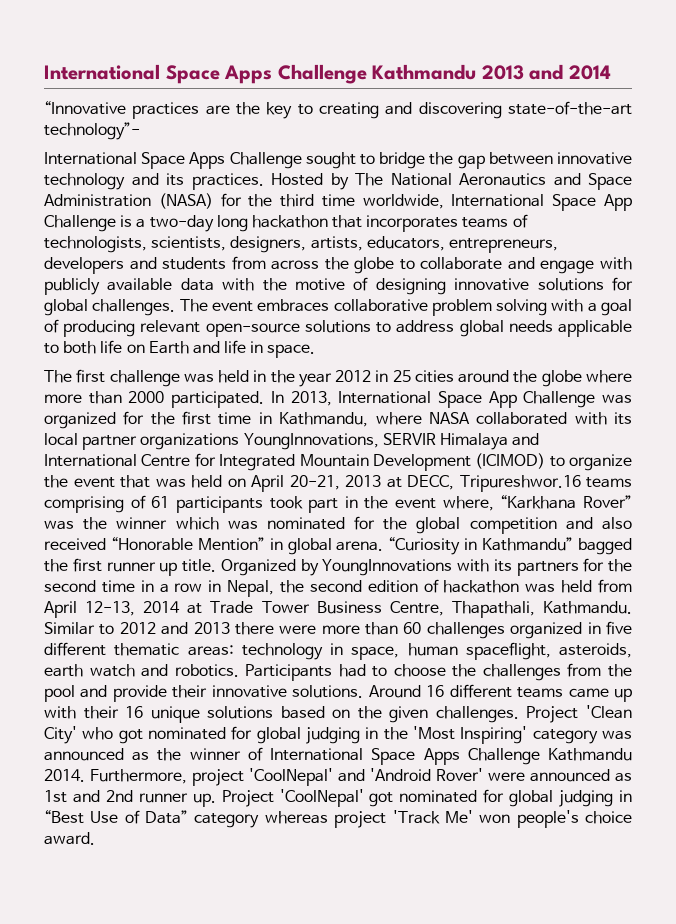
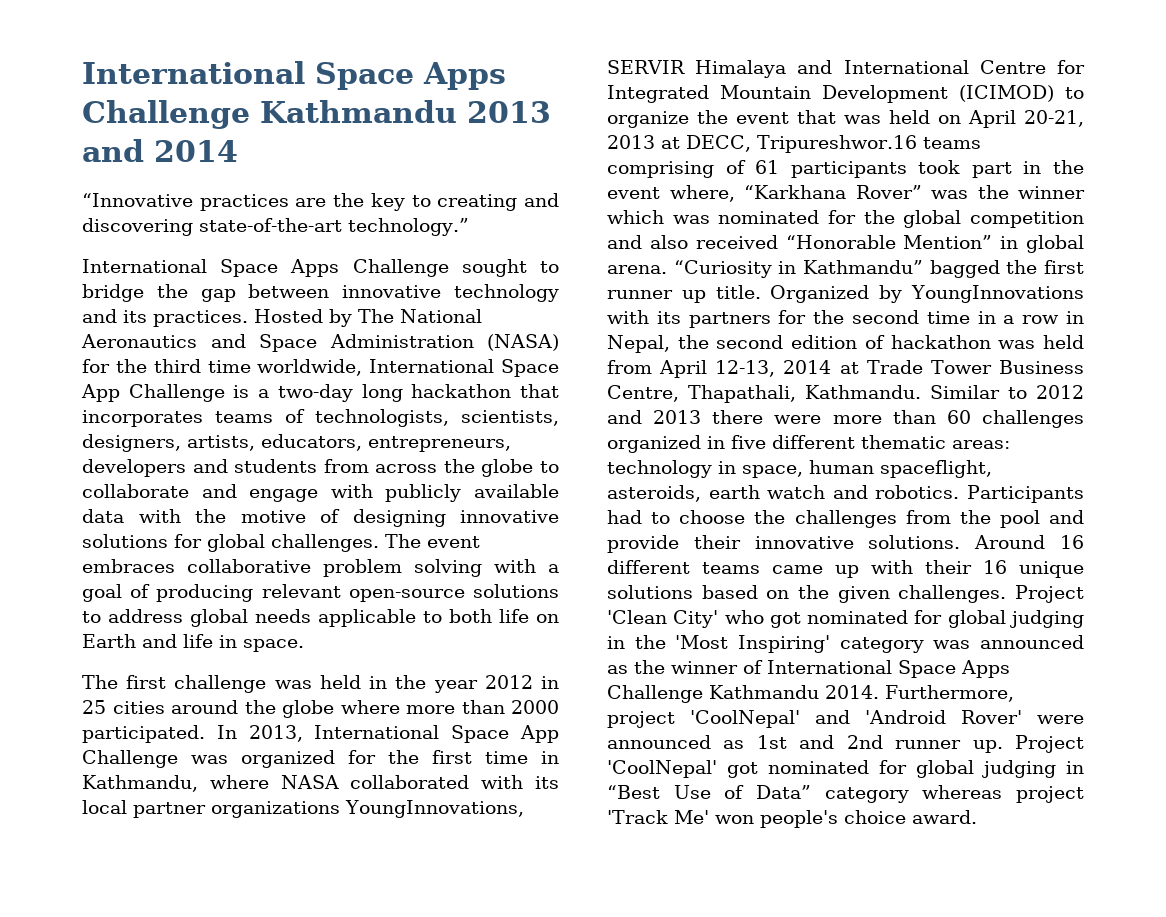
- “Innovative practices are the key to creating and discovering state-of-the-art technology”-
+ “Innovative practices are the key to creating and discovering state-of-the-art technology.”

